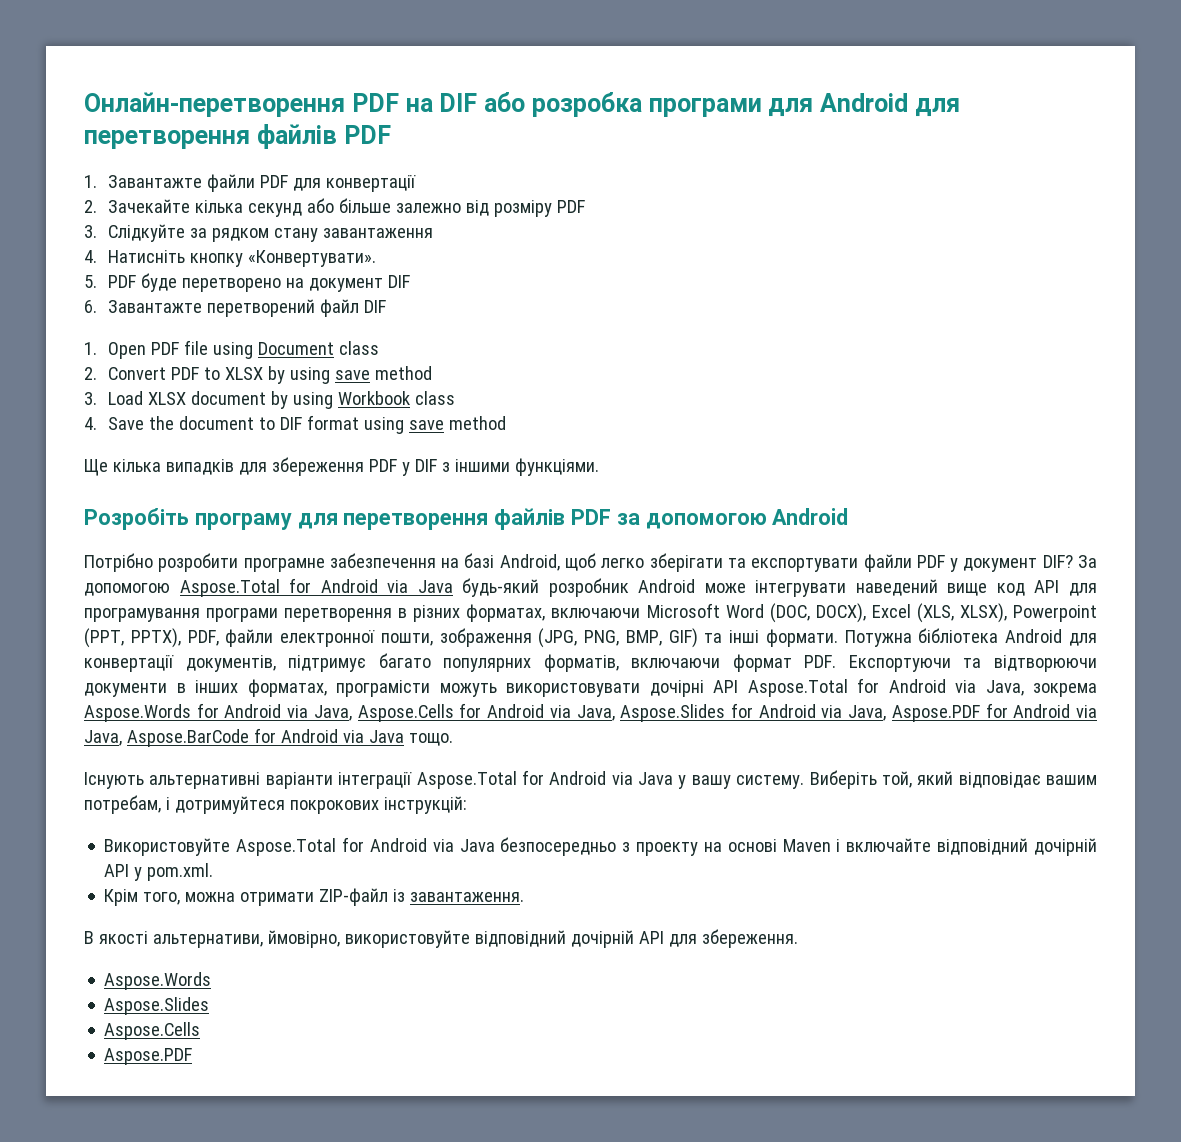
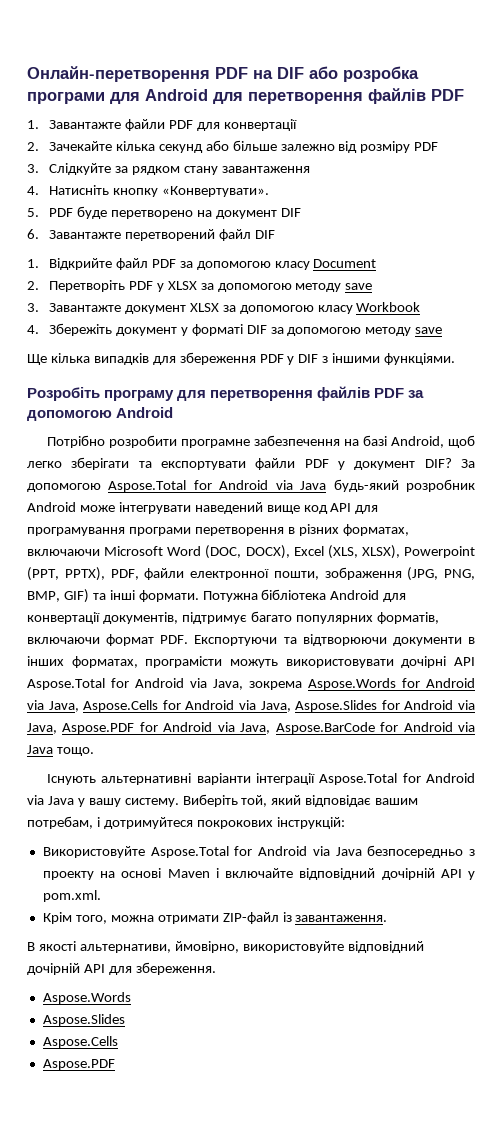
- 1. Open PDF file using Document class
- 2. Convert PDF to XLSX by using save method
- 3. Load XLSX document by using Workbook class
- 4. Save the document to DIF format using save method
+ 1. Відкрийте файл PDF за допомогою класу Document
+ 2. Перетворіть PDF у XLSX за допомогою методу save
+ 3. Завантажте документ XLSX за допомогою класу Workbook
+ 4. Збережіть документ у форматі DIF за допомогою методу save

